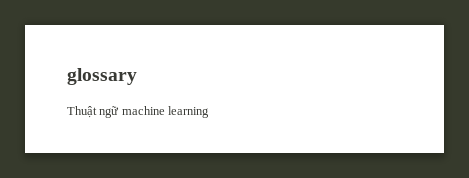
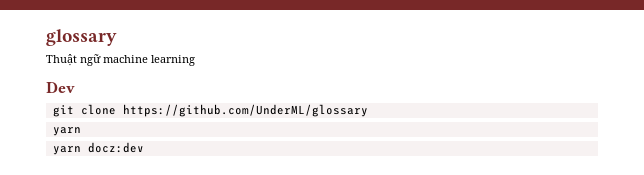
+ Dev
+ git clone https://github.com/UnderML/glossary
+ yarn
+ yarn docz:dev

